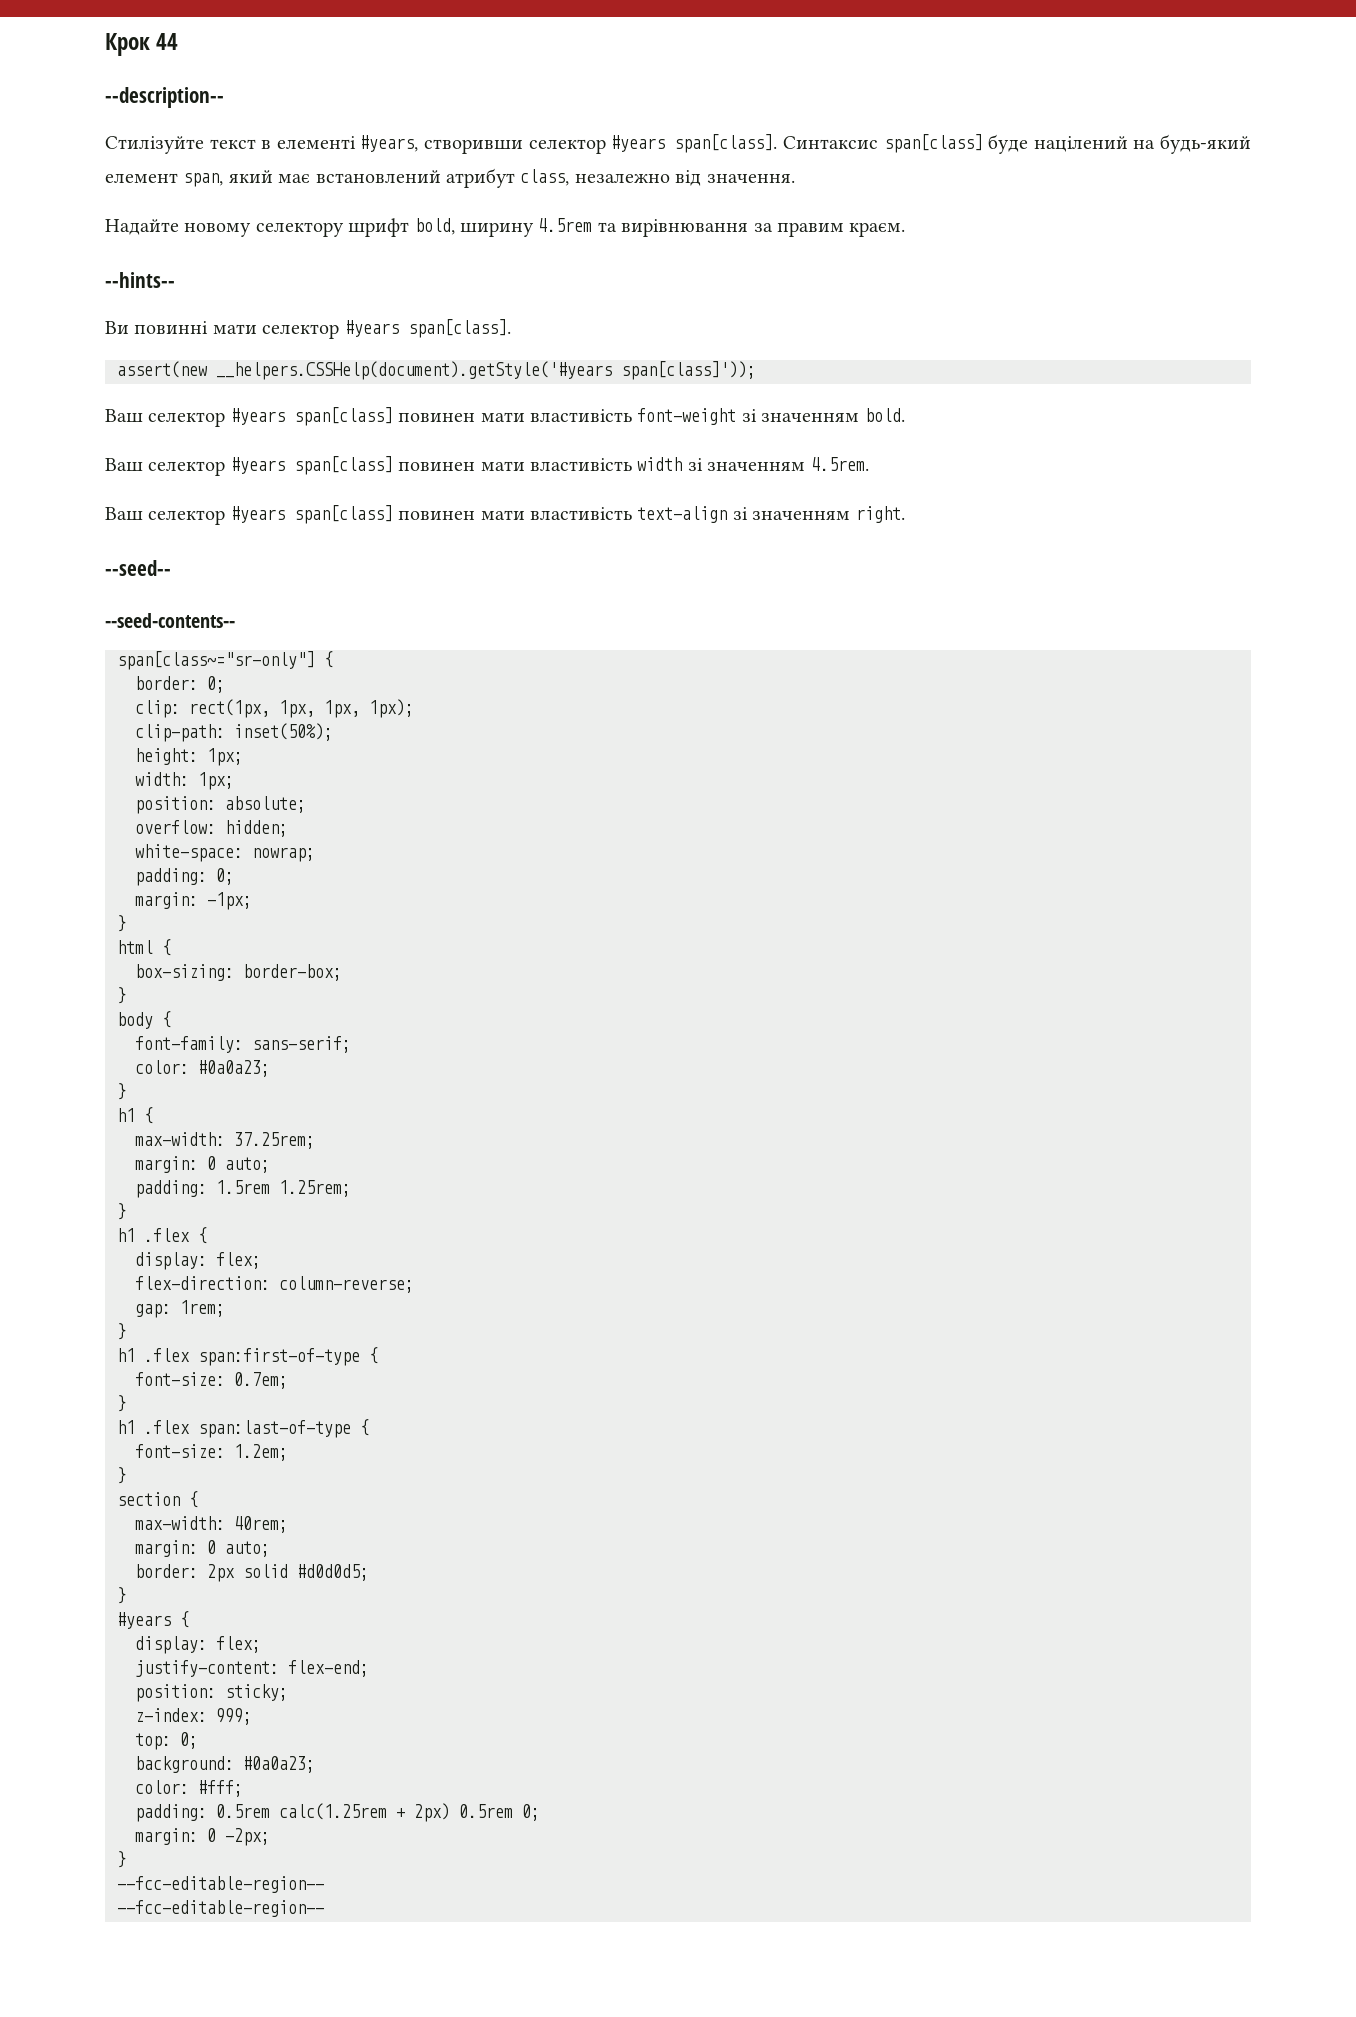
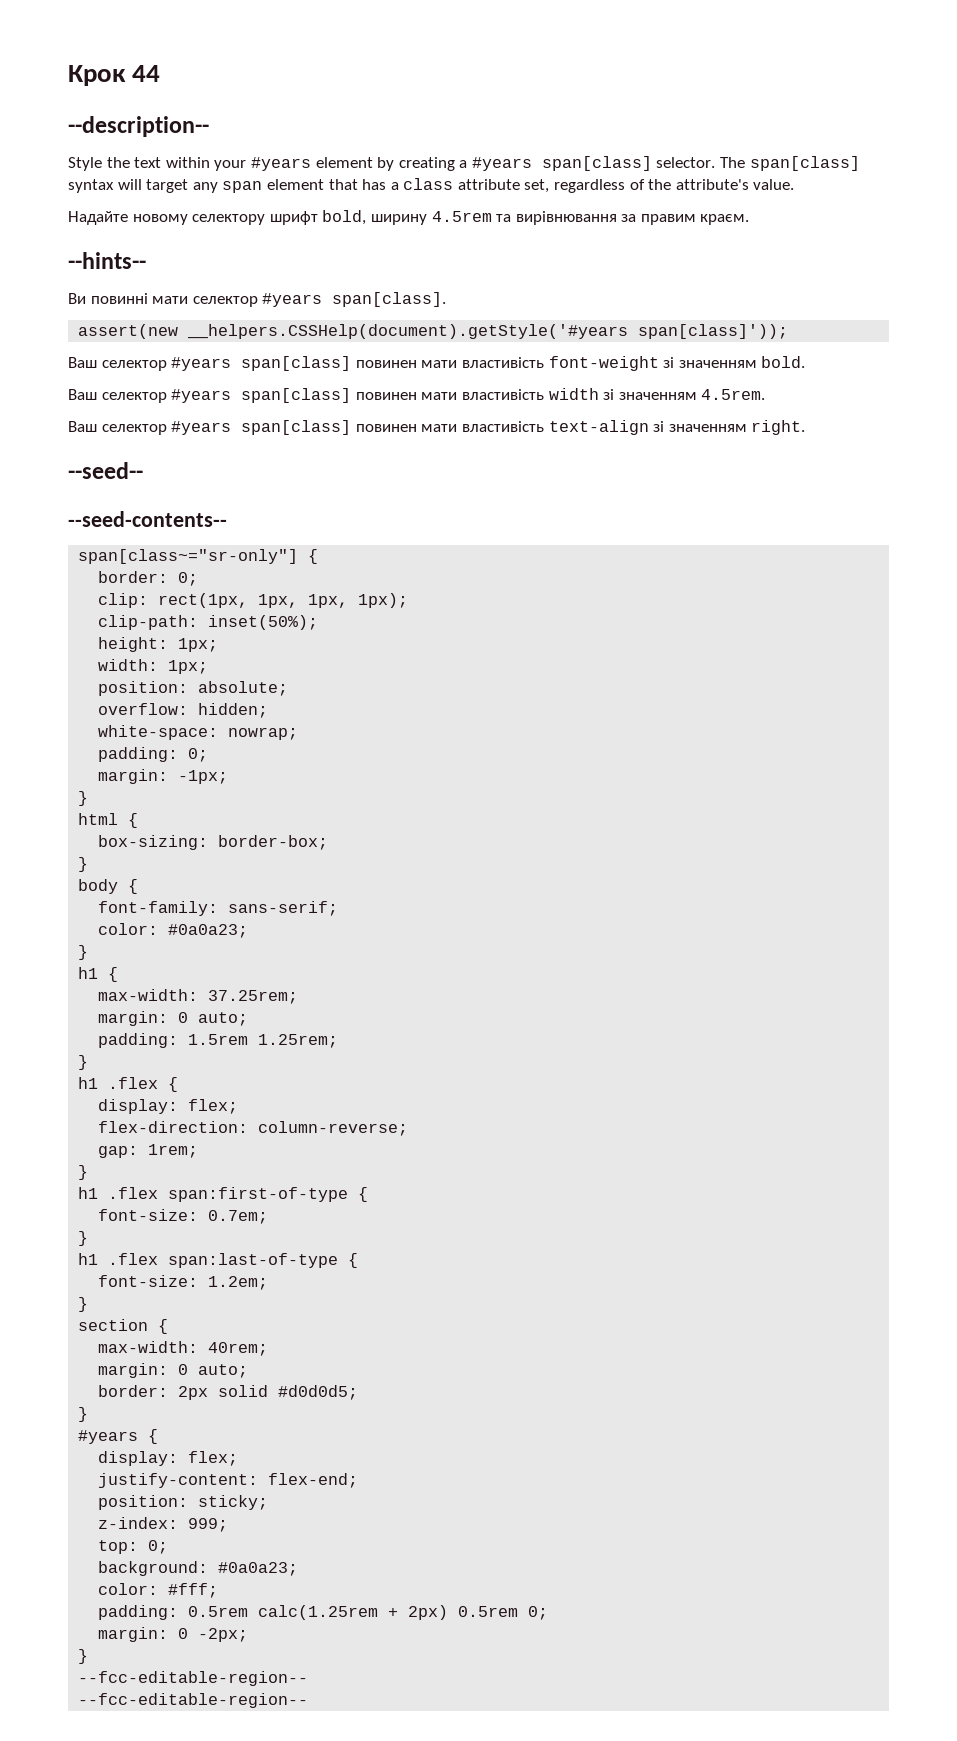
- Стилізуйте текст в елементі #years, створивши селектор #years span[class]. Синтаксис span[class] буде націлений на будь-який елемент span, який має встановлений атрибут class, незалежно від значення.
+ Style the text within your #years element by creating a #years span[class] selector. The span[class] syntax will target any span element that has a class attribute set, regardless of the attribute's value.

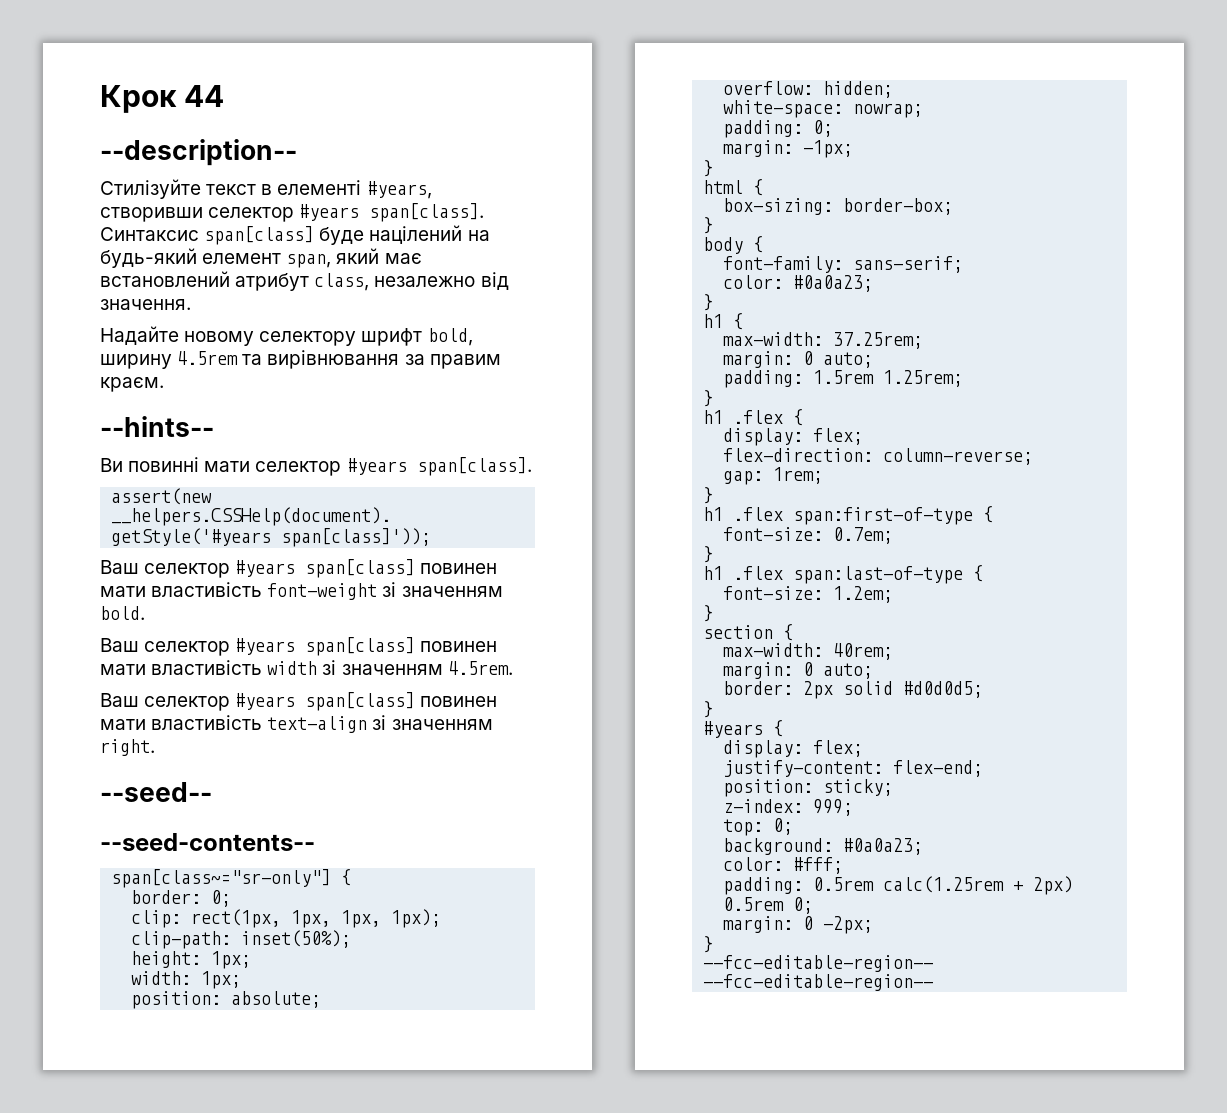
- Style the text within your #years element by creating a #years span[class] selector. The span[class] syntax will target any span element that has a class attribute set, regardless of the attribute's value.
+ Стилізуйте текст в елементі #years, створивши селектор #years span[class]. Синтаксис span[class] буде націлений на будь-який елемент span, який має встановлений атрибут class, незалежно від значення.

